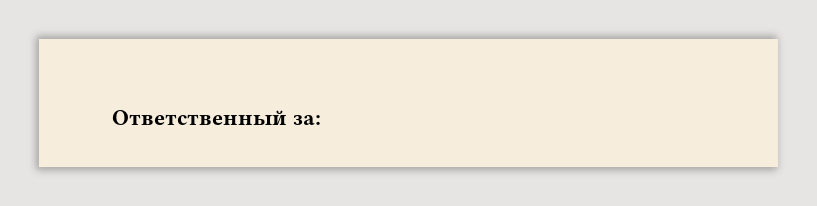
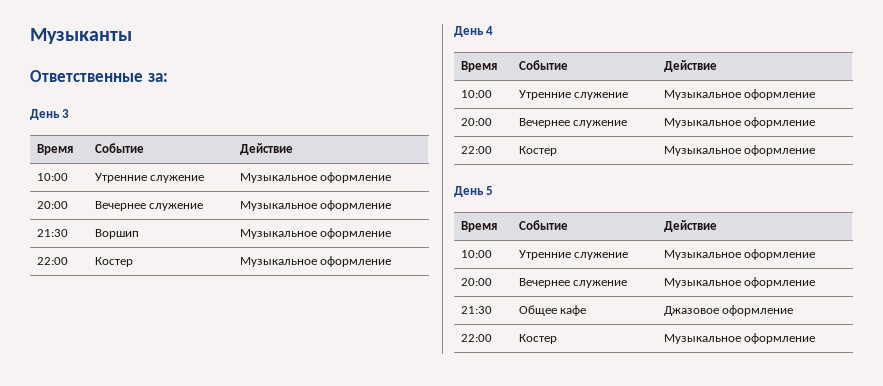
- Ответственный за:
+ Музыканты
+ Ответственные за:
+ День 3
+ Время | Событие | Действие
+ 10:00 | Утренние служение | Музыкальное оформление
+ 20:00 | Вечернее служение | Музыкальное оформление
+ 21:30 | Воршип | Музыкальное оформление
+ 22:00 | Костер | Музыкальное оформление
+ День 4
+ Время | Событие | Действие
+ 10:00 | Утренние служение | Музыкальное оформление
+ 20:00 | Вечернее служение | Музыкальное оформление
+ 22:00 | Костер | Музыкальное оформление
+ День 5
+ Время | Событие | Действие
+ 10:00 | Утренние служение | Музыкальное оформление
+ 20:00 | Вечернее служение | Музыкальное оформление
+ 21:30 | Общее кафе | Джазовое оформление
+ 22:00 | Костер | Музыкальное оформление

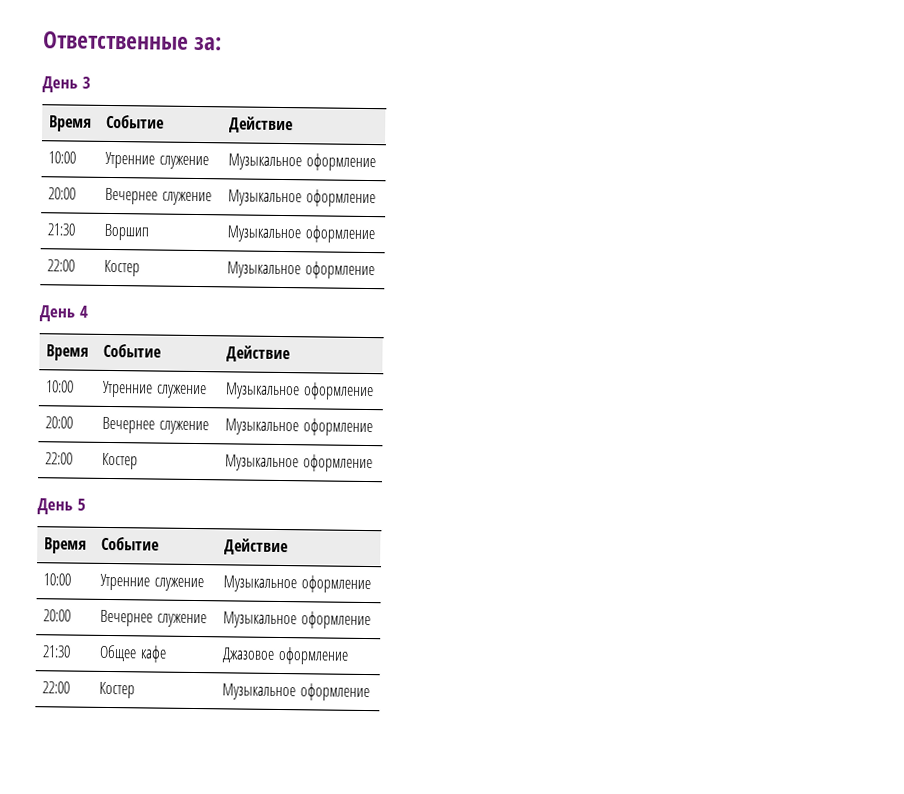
- Музыканты

